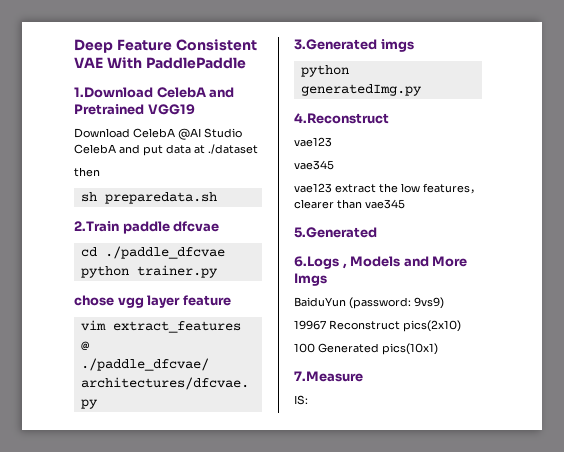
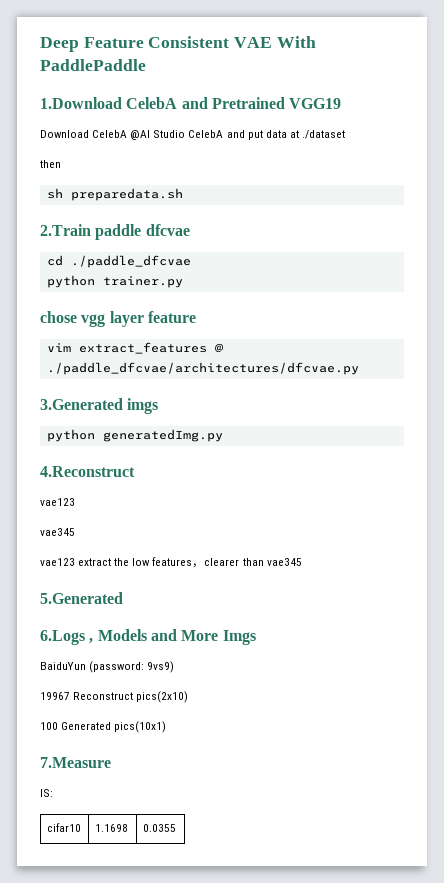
+ cifar10 | 1.1698 | 0.0355

